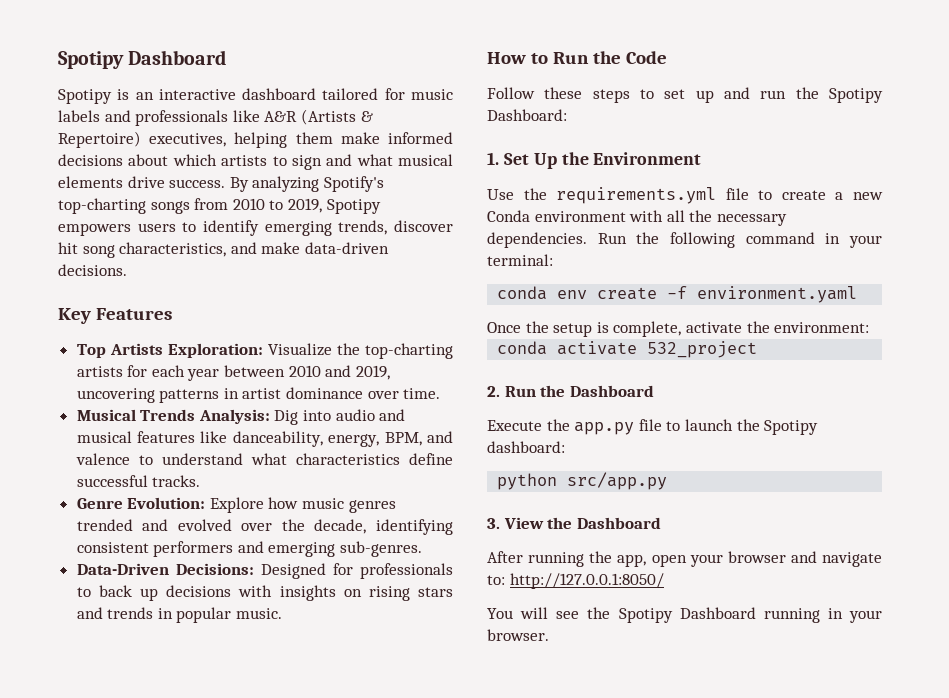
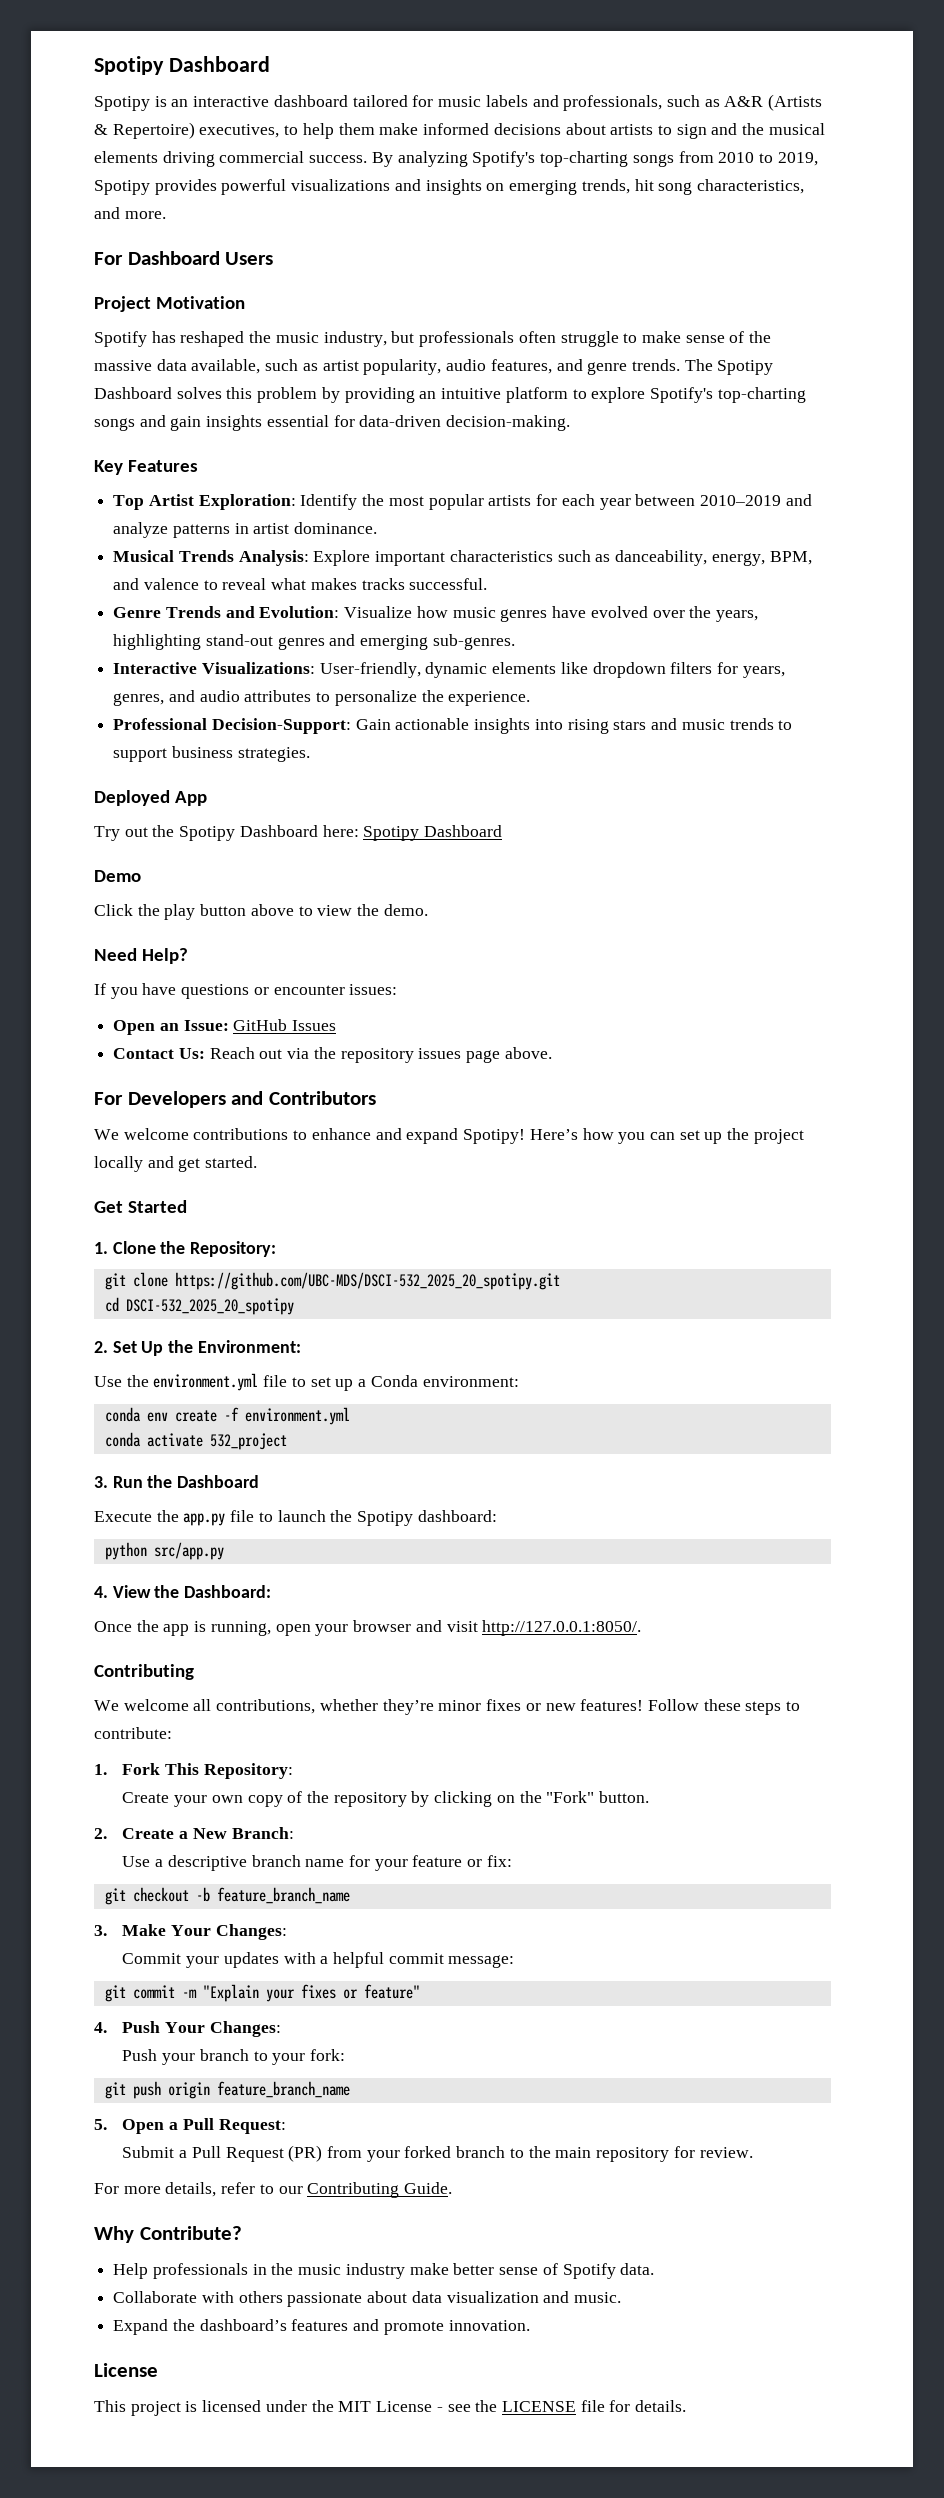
- Spotipy is an interactive dashboard tailored for music labels and professionals like A&R (Artists & Repertoire) executives, helping them make informed decisions about which artists to sign and what musical elements drive success.
+ Spotipy is an interactive dashboard tailored for music labels and professionals, such as A&R (Artists & Repertoire) executives, to help them make informed decisions about artists to sign and the musical elements driving commercial success.
- By analyzing Spotify's top-charting songs from 2010 to 2019, Spotipy empowers users to identify emerging trends, discover hit song characteristics, and make data-driven decisions.
+ By analyzing Spotify's top-charting songs from 2010 to 2019, Spotipy provides powerful visualizations and insights on emerging trends, hit song characteristics, and more.
+ For Dashboard Users
+ Project Motivation
+ Spotify has reshaped the music industry, but professionals often struggle to make sense of the massive data available, such as artist popularity, audio features, and genre trends. The Spotipy Dashboard solves this problem by providing an intuitive platform to explore Spotify's top-charting songs and gain insights essential for data-driven decision-making.
  Key Features
- Top Artists Exploration: Visualize the top-charting artists for each year between 2010 and 2019, uncovering patterns in artist dominance over time.
- Musical Trends Analysis: Dig into audio and musical features like danceability, energy, BPM, and valence to understand what characteristics define successful tracks.
- Genre Evolution: Explore how music genres trended and evolved over the decade, identifying consistent performers and emerging sub-genres.
+ Top Artist Exploration: Identify the most popular artists for each year between 2010–2019 and analyze patterns in artist dominance.
+ Musical Trends Analysis: Explore important characteristics such as danceability, energy, BPM, and valence to reveal what makes tracks successful.
+ Genre Trends and Evolution: Visualize how music genres have evolved over the years, highlighting stand-out genres and emerging sub-genres.
- Data-Driven Decisions: Designed for professionals to back up decisions with insights on rising stars and trends in popular music.
- How to Run the Code
- Follow these steps to set up and run the Spotipy Dashboard:
- 1. Set Up the Environment
- Use the requirements.yml file to create a new Conda environment with all the necessary dependencies. Run the following command in your terminal:
- conda env create -f environment.yaml
- Once the setup is complete, activate the environment:
+ Interactive Visualizations: User-friendly, dynamic elements like dropdown filters for years, genres, and audio attributes to personalize the experience.
+ Professional Decision-Support: Gain actionable insights into rising stars and music trends to support business strategies.
+ Deployed App
+ Try out the Spotipy Dashboard here: Spotipy Dashboard
+ Demo
+ Click the play button above to view the demo.
+ Need Help?
+ If you have questions or encounter issues:
+ Open an Issue: GitHub Issues
+ Contact Us: Reach out via the repository issues page above.
+ For Developers and Contributors
+ We welcome contributions to enhance and expand Spotipy! Here’s how you can set up the project locally and get started.
+ Get Started
+ 1. Clone the Repository:
+ git clone https://github.com/UBC-MDS/DSCI-532_2025_20_spotipy.git
+ cd DSCI-532_2025_20_spotipy
+ 2. Set Up the Environment:
+ Use the environment.yml file to set up a Conda environment:
+ conda env create -f environment.yml
- 2. Run the Dashboard
+ 3. Run the Dashboard
- 3. View the Dashboard
- After running the app, open your browser and navigate to: http://127.0.0.1:8050/
- You will see the Spotipy Dashboard running in your browser.
+ 4. View the Dashboard:
+ Once the app is running, open your browser and visit http://127.0.0.1:8050/.
+ Contributing
+ We welcome all contributions, whether they’re minor fixes or new features! Follow these steps to contribute:
+ 1. Fork This Repository:
+ Create your own copy of the repository by clicking on the "Fork" button.
+ 2. Create a New Branch:
+ Use a descriptive branch name for your feature or fix:
+ git checkout -b feature_branch_name
+ 3. Make Your Changes:
+ Commit your updates with a helpful commit message:
+ git commit -m "Explain your fixes or feature"
+ 4. Push Your Changes:
+ Push your branch to your fork:
+ git push origin feature_branch_name
+ 5. Open a Pull Request:
+ Submit a Pull Request (PR) from your forked branch to the main repository for review.
+ For more details, refer to our Contributing Guide.
+ Why Contribute?
+ Help professionals in the music industry make better sense of Spotify data.
+ Collaborate with others passionate about data visualization and music.
+ Expand the dashboard’s features and promote innovation.
+ License
+ This project is licensed under the MIT License - see the LICENSE file for details.

